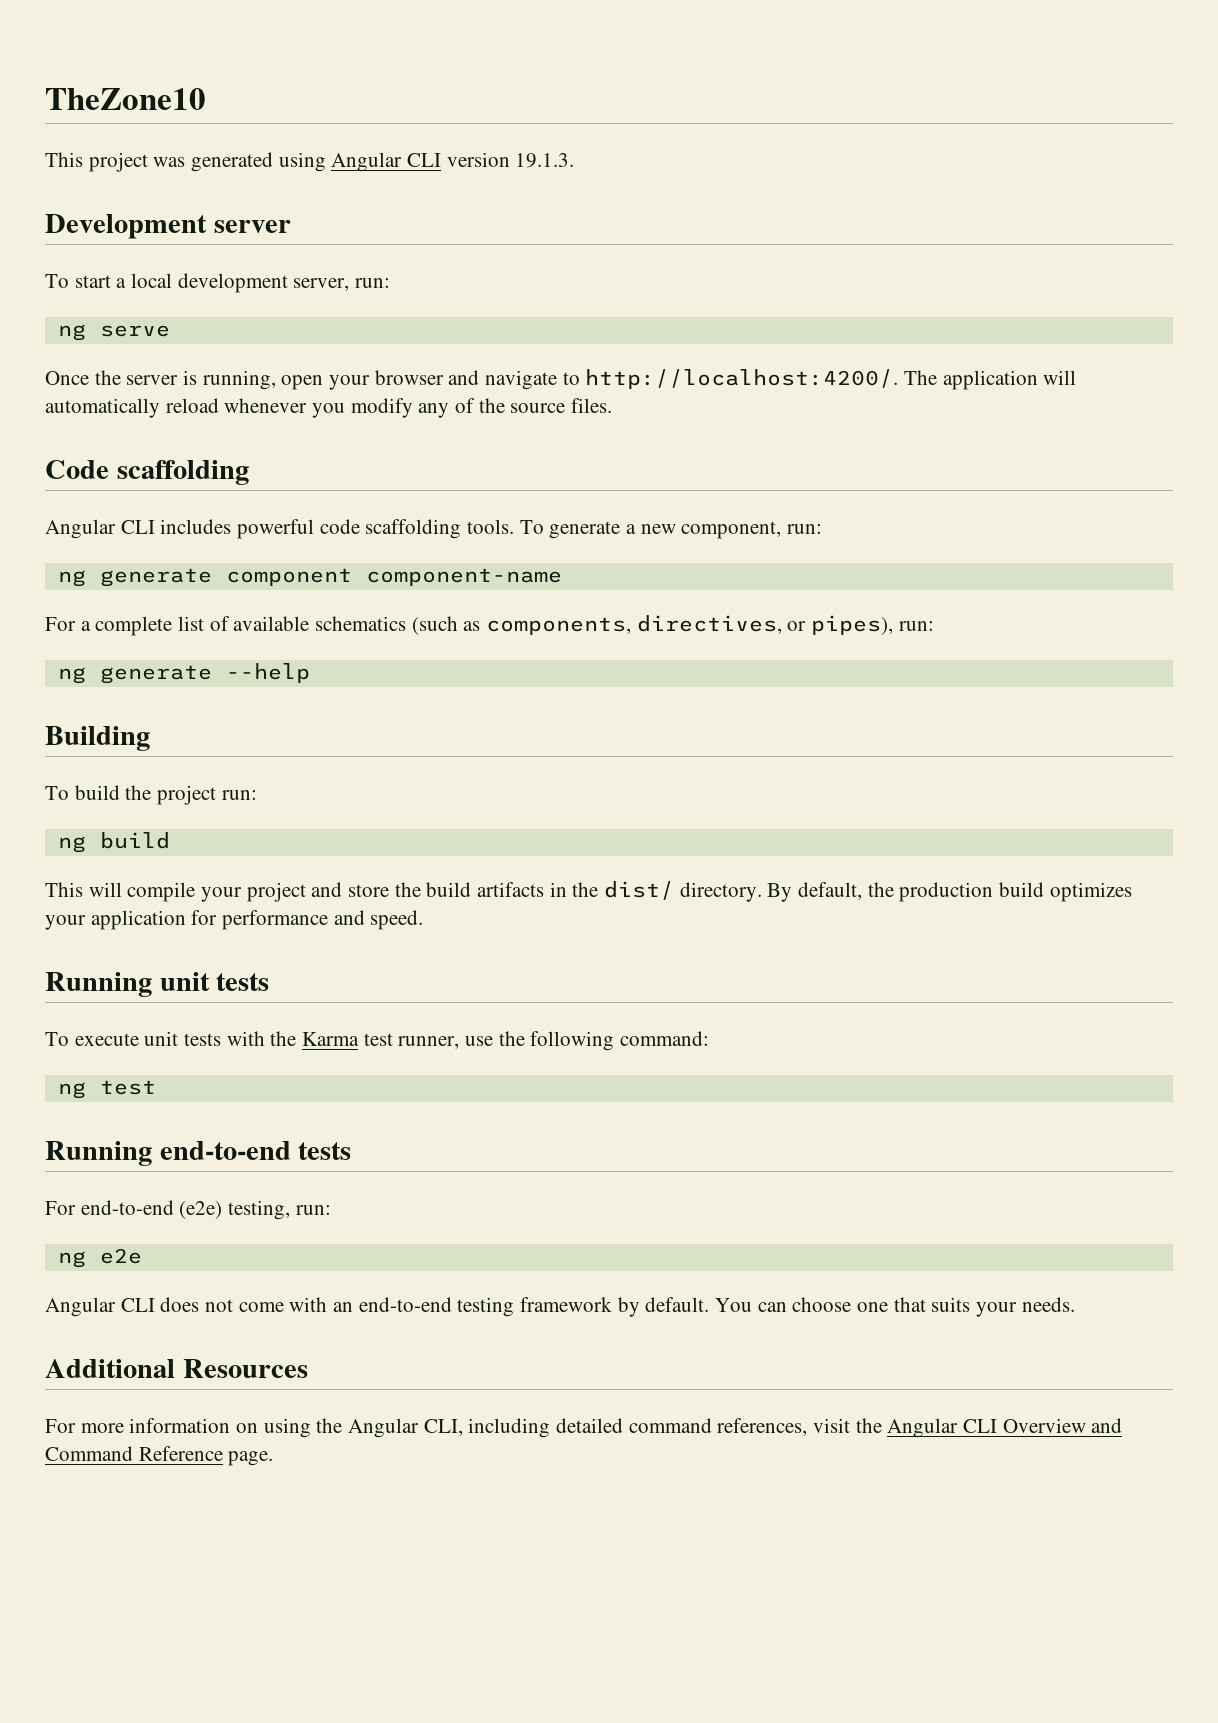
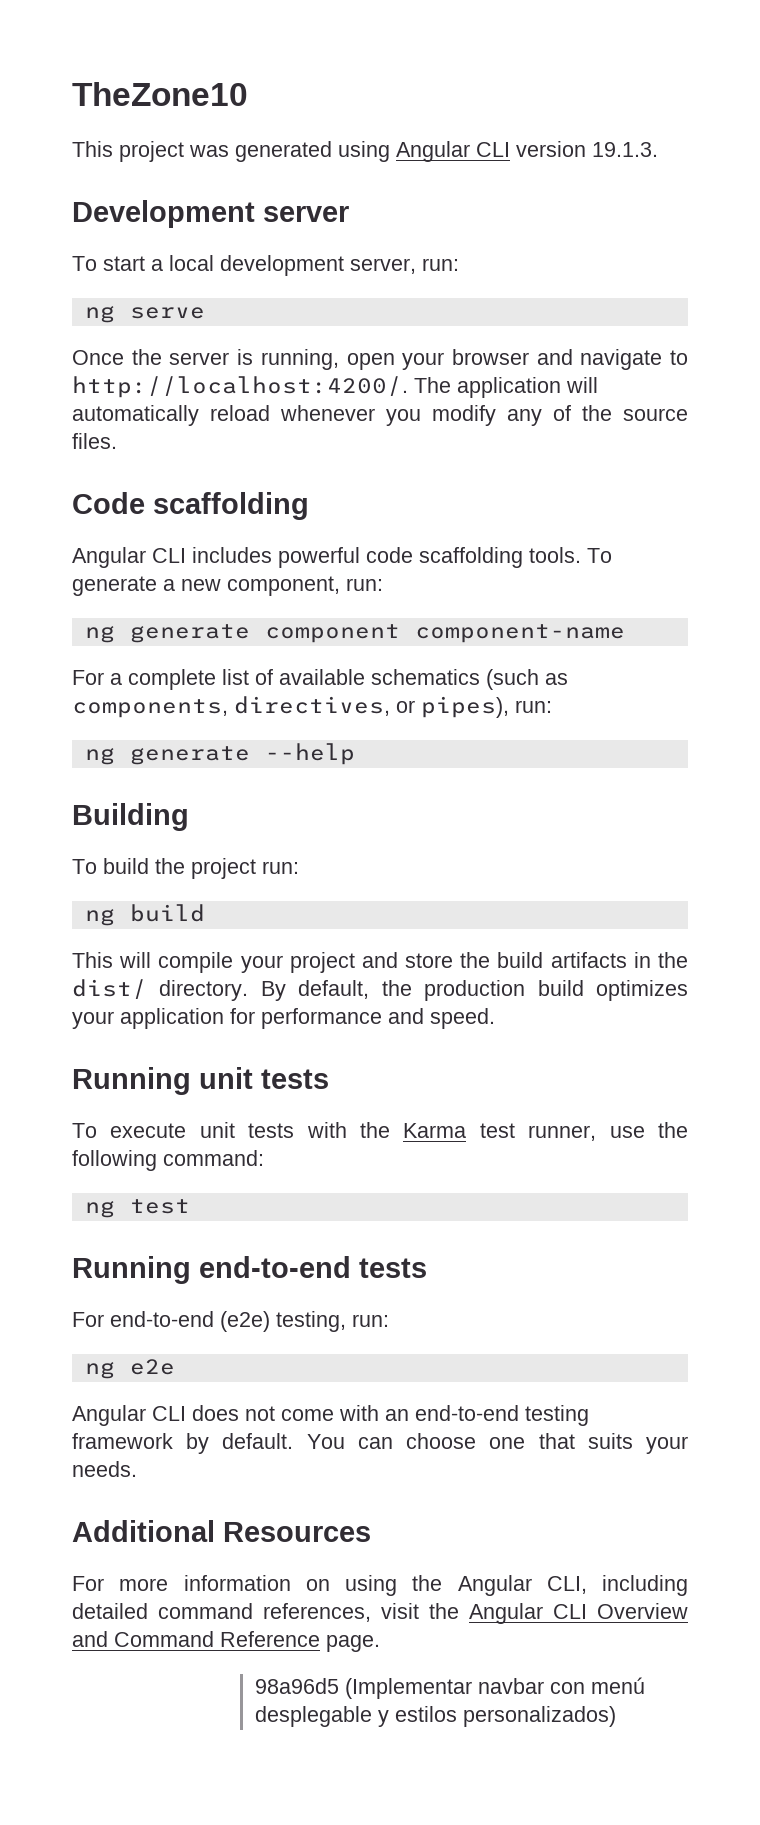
+ 98a96d5 (Implementar navbar con menú desplegable y estilos personalizados)

